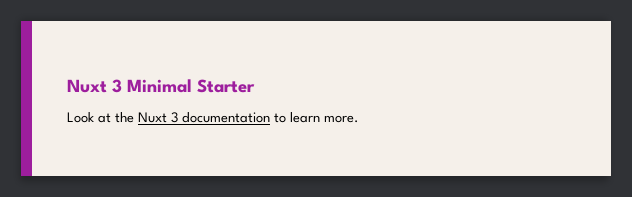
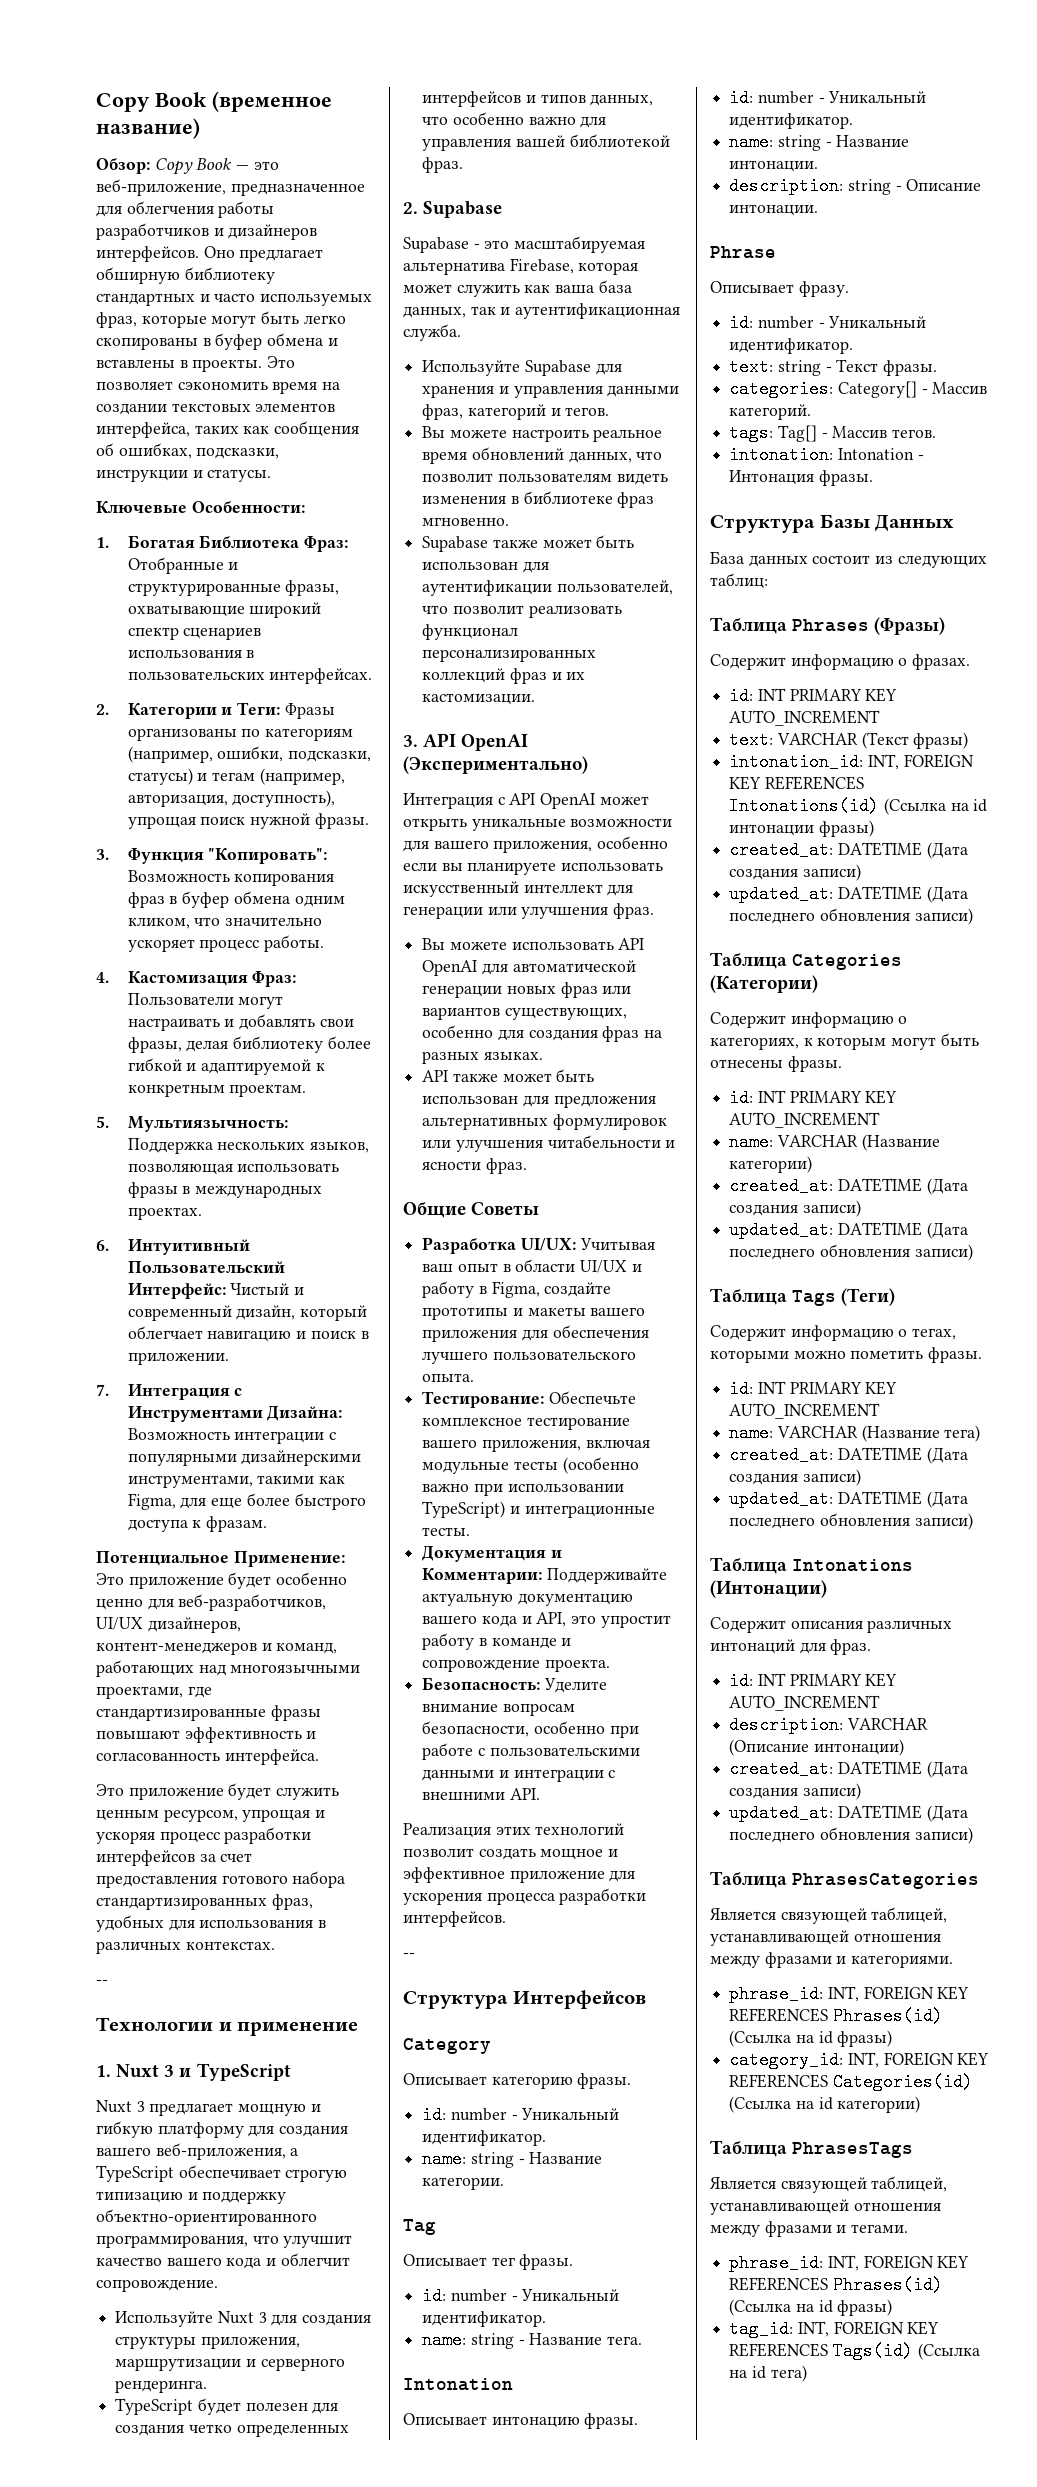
- Nuxt 3 Minimal Starter
- Look at the Nuxt 3 documentation to learn more.
+ Copy Book (временное название)
+ Обзор: Copy Book — это веб-приложение, предназначенное для облегчения работы разработчиков и дизайнеров интерфейсов. Оно предлагает обширную библиотеку стандартных и часто используемых фраз, которые могут быть легко скопированы в буфер обмена и вставлены в проекты. Это позволяет сэкономить время на создании текстовых элементов интерфейса, таких как сообщения об ошибках, подсказки, инструкции и статусы.
+ Ключевые Особенности:
+ 1. Богатая Библиотека Фраз: Отобранные и структурированные фразы, охватывающие широкий спектр сценариев использования в пользовательских интерфейсах.
+ 2. Категории и Теги: Фразы организованы по категориям (например, ошибки, подсказки, статусы) и тегам (например, авторизация, доступность), упрощая поиск нужной фразы.
+ 3. Функция "Копировать": Возможность копирования фраз в буфер обмена одним кликом, что значительно ускоряет процесс работы.
+ 4. Кастомизация Фраз: Пользователи могут настраивать и добавлять свои фразы, делая библиотеку более гибкой и адаптируемой к конкретным проектам.
+ 5. Мультиязычность: Поддержка нескольких языков, позволяющая использовать фразы в международных проектах.
+ 6. Интуитивный Пользовательский Интерфейс: Чистый и современный дизайн, который облегчает навигацию и поиск в приложении.
+ 7. Интеграция с Инструментами Дизайна: Возможность интеграции с популярными дизайнерскими инструментами, такими как Figma, для еще более быстрого доступа к фразам.
+ Потенциальное Применение: Это приложение будет особенно ценно для веб-разработчиков, UI/UX дизайнеров, контент-менеджеров и команд, работающих над многоязычными проектами, где стандартизированные фразы повышают эффективность и согласованность интерфейса.
+ Это приложение будет служить ценным ресурсом, упрощая и ускоряя процесс разработки интерфейсов за счет предоставления готового набора стандартизированных фраз, удобных для использования в различных контекстах.
+ --
+ Технологии и применение
+ 1. Nuxt 3 и TypeScript
+ Nuxt 3 предлагает мощную и гибкую платформу для создания вашего веб-приложения, а TypeScript обеспечивает строгую типизацию и поддержку объектно-ориентированного программирования, что улучшит качество вашего кода и облегчит сопровождение.
+ Используйте Nuxt 3 для создания структуры приложения, маршрутизации и серверного рендеринга.
+ TypeScript будет полезен для создания четко определенных интерфейсов и типов данных, что особенно важно для управления вашей библиотекой фраз.
+ 2. Supabase
+ Supabase - это масштабируемая альтернатива Firebase, которая может служить как ваша база данных, так и аутентификационная служба.
+ Используйте Supabase для хранения и управления данными фраз, категорий и тегов.
+ Вы можете настроить реальное время обновлений данных, что позволит пользователям видеть изменения в библиотеке фраз мгновенно.
+ Supabase также может быть использован для аутентификации пользователей, что позволит реализовать функционал персонализированных коллекций фраз и их кастомизации.
+ 3. API OpenAI (Экспериментально)
+ Интеграция с API OpenAI может открыть уникальные возможности для вашего приложения, особенно если вы планируете использовать искусственный интеллект для генерации или улучшения фраз.
+ Вы можете использовать API OpenAI для автоматической генерации новых фраз или вариантов существующих, особенно для создания фраз на разных языках.
+ API также может быть использован для предложения альтернативных формулировок или улучшения читабельности и ясности фраз.
+ Общие Советы
+ Разработка UI/UX: Учитывая ваш опыт в области UI/UX и работу в Figma, создайте прототипы и макеты вашего приложения для обеспечения лучшего пользовательского опыта.
+ Тестирование: Обеспечьте комплексное тестирование вашего приложения, включая модульные тесты (особенно важно при использовании TypeScript) и интеграционные тесты.
+ Документация и Комментарии: Поддерживайте актуальную документацию вашего кода и API, это упростит работу в команде и сопровождение проекта.
+ Безопасность: Уделите внимание вопросам безопасности, особенно при работе с пользовательскими данными и интеграции с внешними API.
+ Реализация этих технологий позволит создать мощное и эффективное приложение для ускорения процесса разработки интерфейсов.
+ --
+ Структура Интерфейсов
+ Category
+ Описывает категорию фразы.
+ id: number - Уникальный идентификатор.
+ name: string - Название категории.
+ Tag
+ Описывает тег фразы.
+ id: number - Уникальный идентификатор.
+ name: string - Название тега.
+ Intonation
+ Описывает интонацию фразы.
+ id: number - Уникальный идентификатор.
+ name: string - Название интонации.
+ description: string - Описание интонации.
+ Phrase
+ Описывает фразу.
+ id: number - Уникальный идентификатор.
+ text: string - Текст фразы.
+ categories: Category[] - Массив категорий.
+ tags: Tag[] - Массив тегов.
+ intonation: Intonation - Интонация фразы.
+ Структура Базы Данных
+ База данных состоит из следующих таблиц:
+ Таблица Phrases (Фразы)
+ Содержит информацию о фразах.
+ id: INT PRIMARY KEY AUTO_INCREMENT
+ text: VARCHAR (Текст фразы)
+ intonation_id: INT, FOREIGN KEY REFERENCES Intonations(id) (Ссылка на id интонации фразы)
+ created_at: DATETIME (Дата создания записи)
+ updated_at: DATETIME (Дата последнего обновления записи)
+ Таблица Categories (Категории)
+ Содержит информацию о категориях, к которым могут быть отнесены фразы.
+ id: INT PRIMARY KEY AUTO_INCREMENT
+ name: VARCHAR (Название категории)
+ created_at: DATETIME (Дата создания записи)
+ updated_at: DATETIME (Дата последнего обновления записи)
+ Таблица Tags (Теги)
+ Содержит информацию о тегах, которыми можно пометить фразы.
+ id: INT PRIMARY KEY AUTO_INCREMENT
+ name: VARCHAR (Название тега)
+ created_at: DATETIME (Дата создания записи)
+ updated_at: DATETIME (Дата последнего обновления записи)
+ Таблица Intonations (Интонации)
+ Содержит описания различных интонаций для фраз.
+ id: INT PRIMARY KEY AUTO_INCREMENT
+ description: VARCHAR (Описание интонации)
+ created_at: DATETIME (Дата создания записи)
+ updated_at: DATETIME (Дата последнего обновления записи)
+ Таблица PhrasesCategories
+ Является связующей таблицей, устанавливающей отношения между фразами и категориями.
+ phrase_id: INT, FOREIGN KEY REFERENCES Phrases(id) (Ссылка на id фразы)
+ category_id: INT, FOREIGN KEY REFERENCES Categories(id) (Ссылка на id категории)
+ Таблица PhrasesTags
+ Является связующей таблицей, устанавливающей отношения между фразами и тегами.
+ phrase_id: INT, FOREIGN KEY REFERENCES Phrases(id) (Ссылка на id фразы)
+ tag_id: INT, FOREIGN KEY REFERENCES Tags(id) (Ссылка на id тега)

